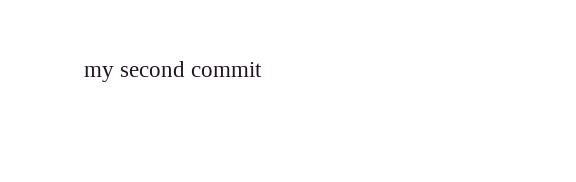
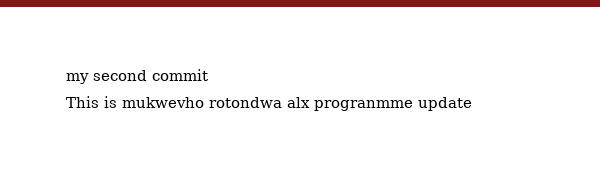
+ This is mukwevho rotondwa alx progranmme update

